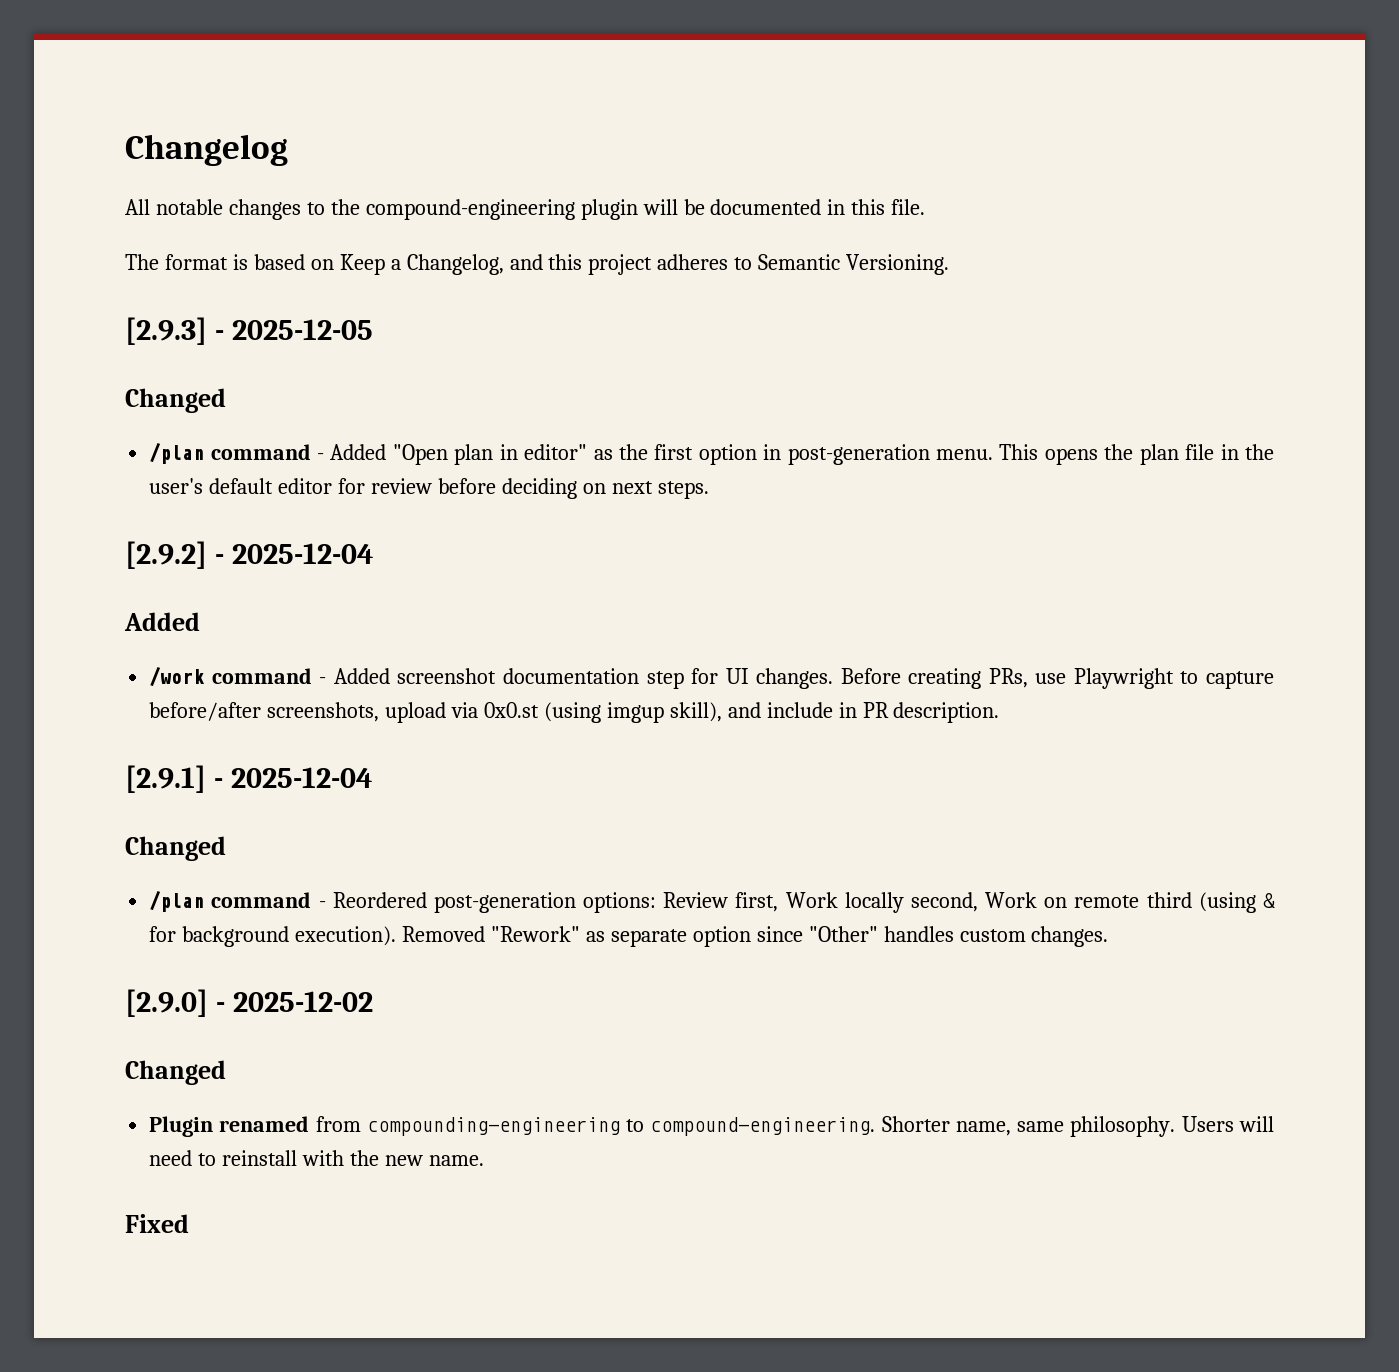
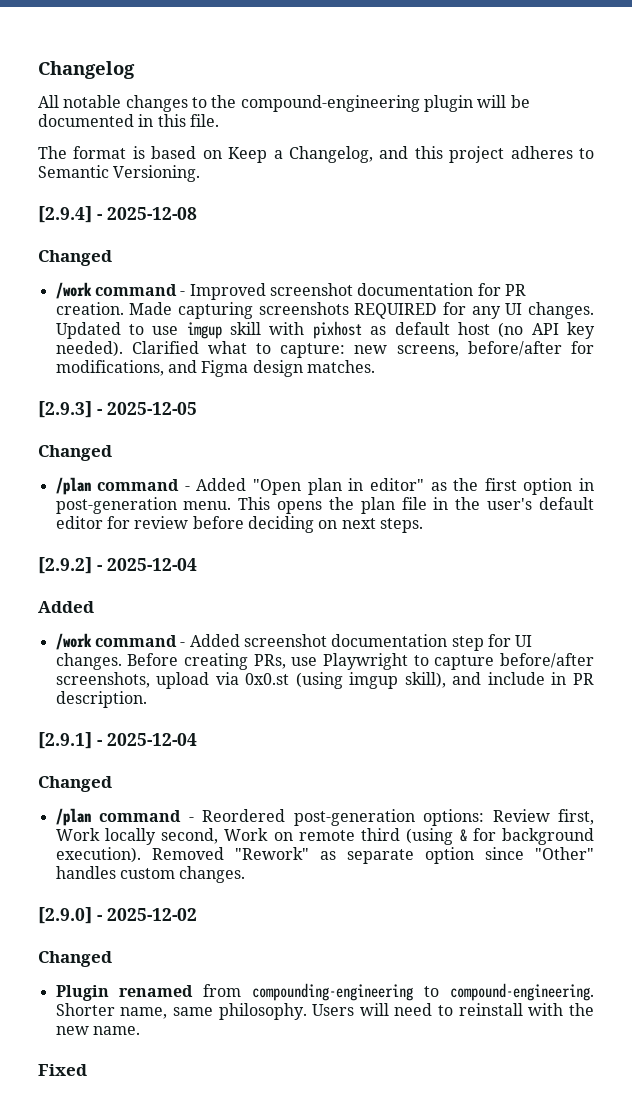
+ [2.9.4] - 2025-12-08
+ Changed
+ /work command - Improved screenshot documentation for PR creation. Made capturing screenshots REQUIRED for any UI changes. Updated to use imgup skill with pixhost as default host (no API key needed). Clarified what to capture: new screens, before/after for modifications, and Figma design matches.

